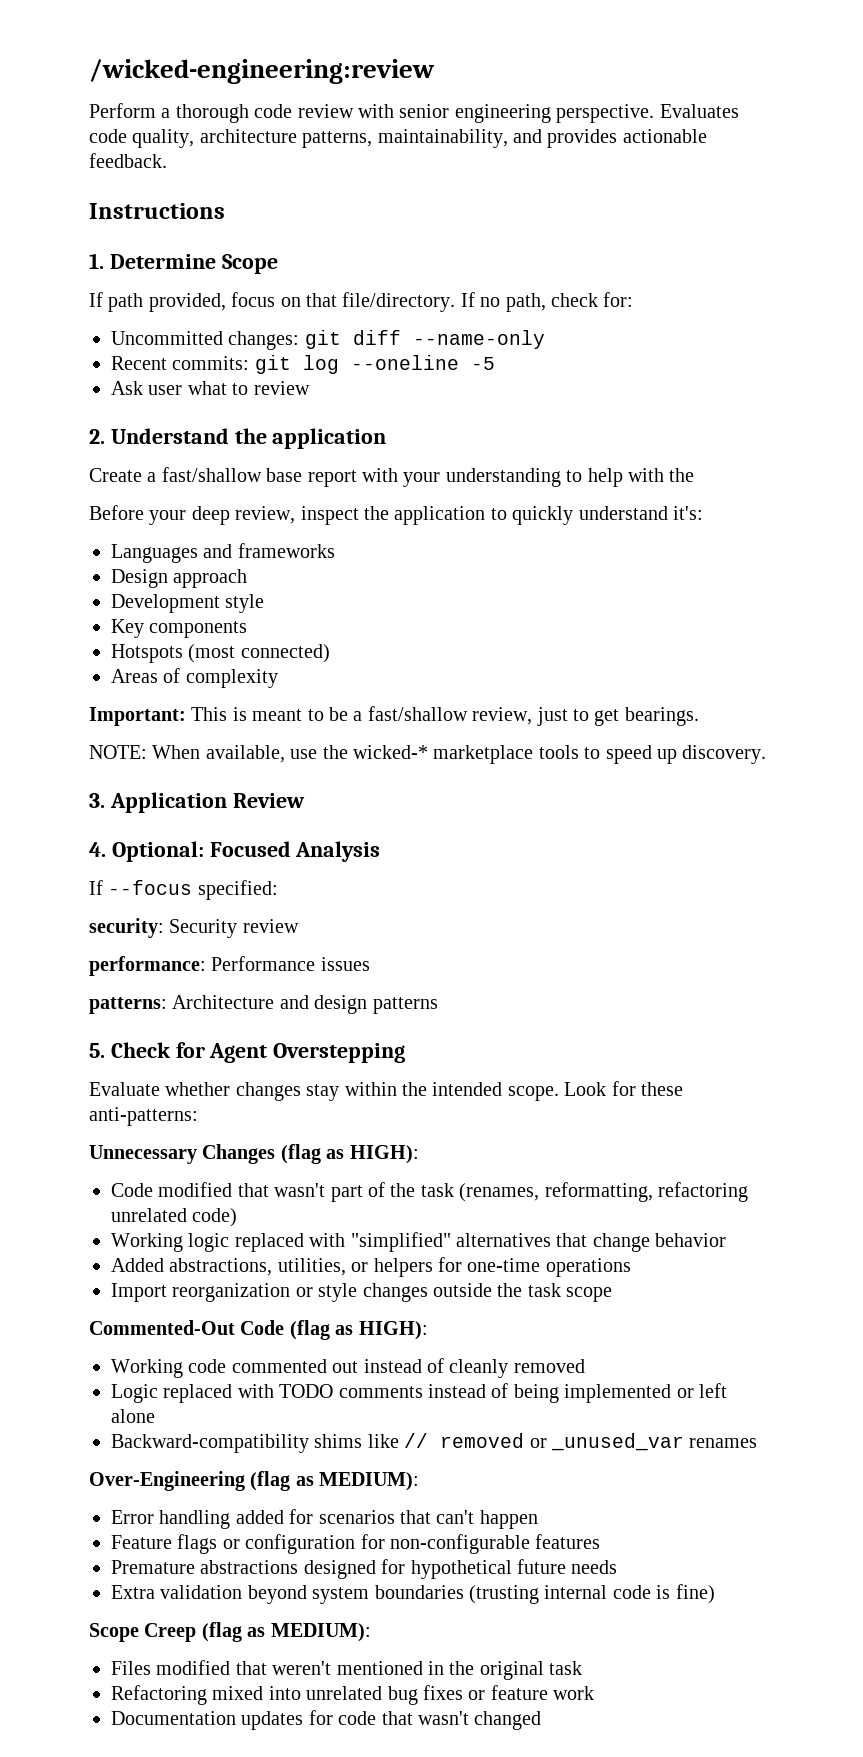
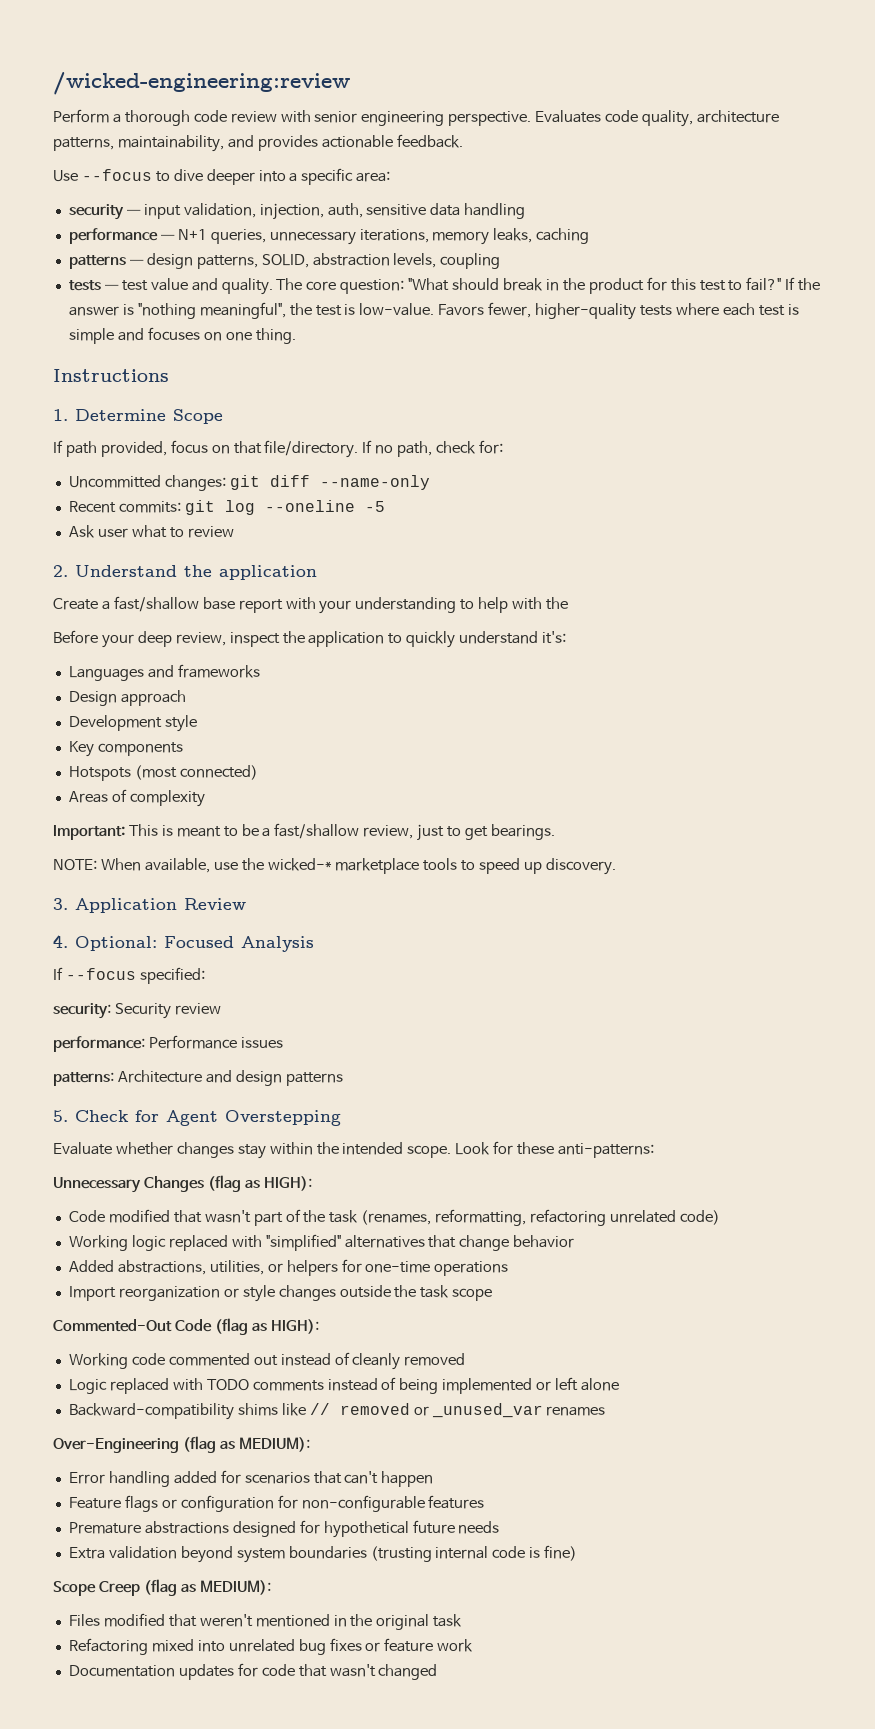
+ Use --focus to dive deeper into a specific area:
+ security — input validation, injection, auth, sensitive data handling
+ performance — N+1 queries, unnecessary iterations, memory leaks, caching
+ patterns — design patterns, SOLID, abstraction levels, coupling
+ tests — test value and quality. The core question: "What should break in the product for this test to fail?" If the answer is "nothing meaningful", the test is low-value. Favors fewer, higher-quality tests where each test is simple and focuses on one thing.

